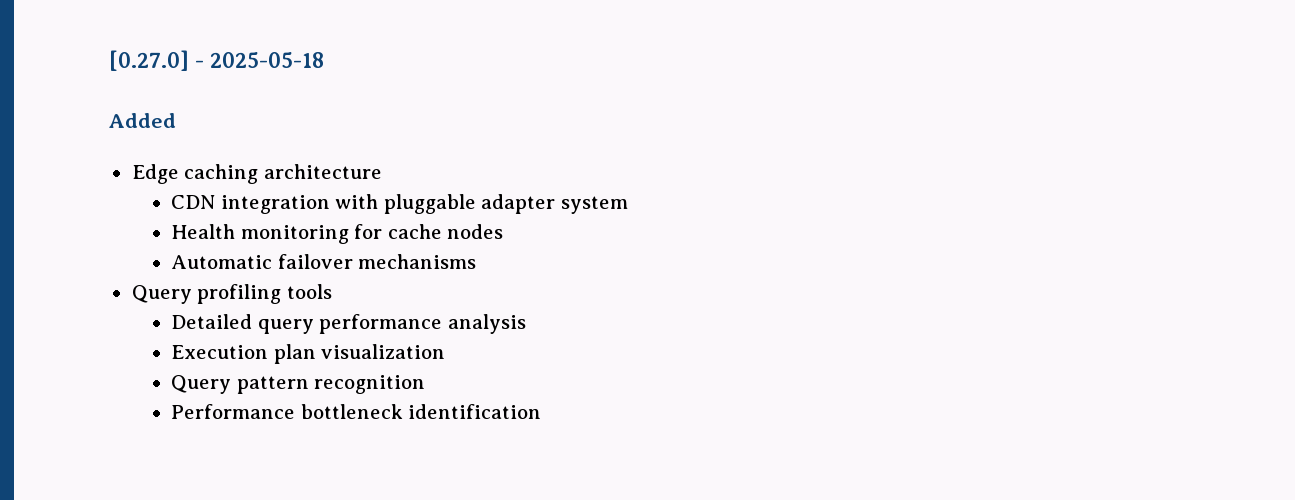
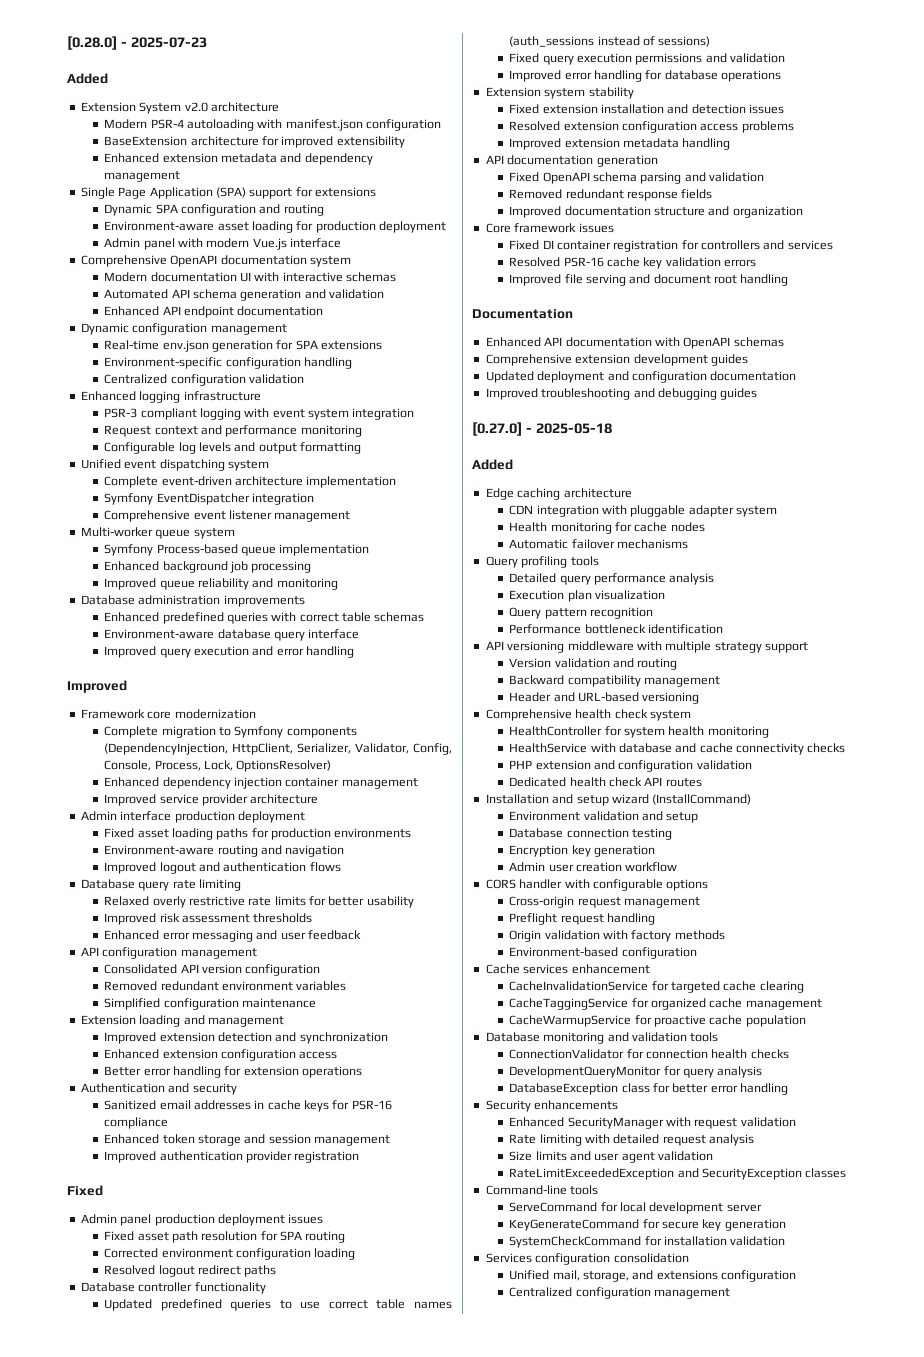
+ [0.28.0] - 2025-07-23
+ Added
+ Extension System v2.0 architecture
+ Modern PSR-4 autoloading with manifest.json configuration
+ BaseExtension architecture for improved extensibility
+ Enhanced extension metadata and dependency management
+ Single Page Application (SPA) support for extensions
+ Dynamic SPA configuration and routing
+ Environment-aware asset loading for production deployment
+ Admin panel with modern Vue.js interface
+ Comprehensive OpenAPI documentation system
+ Modern documentation UI with interactive schemas
+ Automated API schema generation and validation
+ Enhanced API endpoint documentation
+ Dynamic configuration management
+ Real-time env.json generation for SPA extensions
+ Environment-specific configuration handling
+ Centralized configuration validation
+ Enhanced logging infrastructure
+ PSR-3 compliant logging with event system integration
+ Request context and performance monitoring
+ Configurable log levels and output formatting
+ Unified event dispatching system
+ Complete event-driven architecture implementation
+ Symfony EventDispatcher integration
+ Comprehensive event listener management
+ Multi-worker queue system
+ Symfony Process-based queue implementation
+ Enhanced background job processing
+ Improved queue reliability and monitoring
+ Database administration improvements
+ Enhanced predefined queries with correct table schemas
+ Environment-aware database query interface
+ Improved query execution and error handling
+ Improved
+ Framework core modernization
+ Complete migration to Symfony components (DependencyInjection, HttpClient, Serializer, Validator, Config, Console, Process, Lock, OptionsResolver)
+ Enhanced dependency injection container management
+ Improved service provider architecture
+ Admin interface production deployment
+ Fixed asset loading paths for production environments
+ Environment-aware routing and navigation
+ Improved logout and authentication flows
+ Database query rate limiting
+ Relaxed overly restrictive rate limits for better usability
+ Improved risk assessment thresholds
+ Enhanced error messaging and user feedback
+ API configuration management
+ Consolidated API version configuration
+ Removed redundant environment variables
+ Simplified configuration maintenance
+ Extension loading and management
+ Improved extension detection and synchronization
+ Enhanced extension configuration access
+ Better error handling for extension operations
+ Authentication and security
+ Sanitized email addresses in cache keys for PSR-16 compliance
+ Enhanced token storage and session management
+ Improved authentication provider registration
+ Fixed
+ Admin panel production deployment issues
+ Fixed asset path resolution for SPA routing
+ Corrected environment configuration loading
+ Resolved logout redirect paths
+ Database controller functionality
+ Updated predefined queries to use correct table names (auth_sessions instead of sessions)
+ Fixed query execution permissions and validation
+ Improved error handling for database operations
+ Extension system stability
+ Fixed extension installation and detection issues
+ Resolved extension configuration access problems
+ Improved extension metadata handling
+ API documentation generation
+ Fixed OpenAPI schema parsing and validation
+ Removed redundant response fields
+ Improved documentation structure and organization
+ Core framework issues
+ Fixed DI container registration for controllers and services
+ Resolved PSR-16 cache key validation errors
+ Improved file serving and document root handling
+ Documentation
+ Enhanced API documentation with OpenAPI schemas
+ Comprehensive extension development guides
+ Updated deployment and configuration documentation
+ Improved troubleshooting and debugging guides
+ API versioning middleware with multiple strategy support
+ Version validation and routing
+ Backward compatibility management
+ Header and URL-based versioning
+ Comprehensive health check system
+ HealthController for system health monitoring
+ HealthService with database and cache connectivity checks
+ PHP extension and configuration validation
+ Dedicated health check API routes
+ Installation and setup wizard (InstallCommand)
+ Environment validation and setup
+ Database connection testing
+ Encryption key generation
+ Admin user creation workflow
+ CORS handler with configurable options
+ Cross-origin request management
+ Preflight request handling
+ Origin validation with factory methods
+ Environment-based configuration
+ Cache services enhancement
+ CacheInvalidationService for targeted cache clearing
+ CacheTaggingService for organized cache management
+ CacheWarmupService for proactive cache population
+ Database monitoring and validation tools
+ ConnectionValidator for connection health checks
+ DevelopmentQueryMonitor for query analysis
+ DatabaseException class for better error handling
+ Security enhancements
+ Enhanced SecurityManager with request validation
+ Rate limiting with detailed request analysis
+ Size limits and user agent validation
+ RateLimitExceededException and SecurityException classes
+ Command-line tools
+ ServeCommand for local development server
+ KeyGenerateCommand for secure key generation
+ SystemCheckCommand for installation validation
+ Services configuration consolidation
+ Unified mail, storage, and extensions configuration
+ Centralized configuration management

